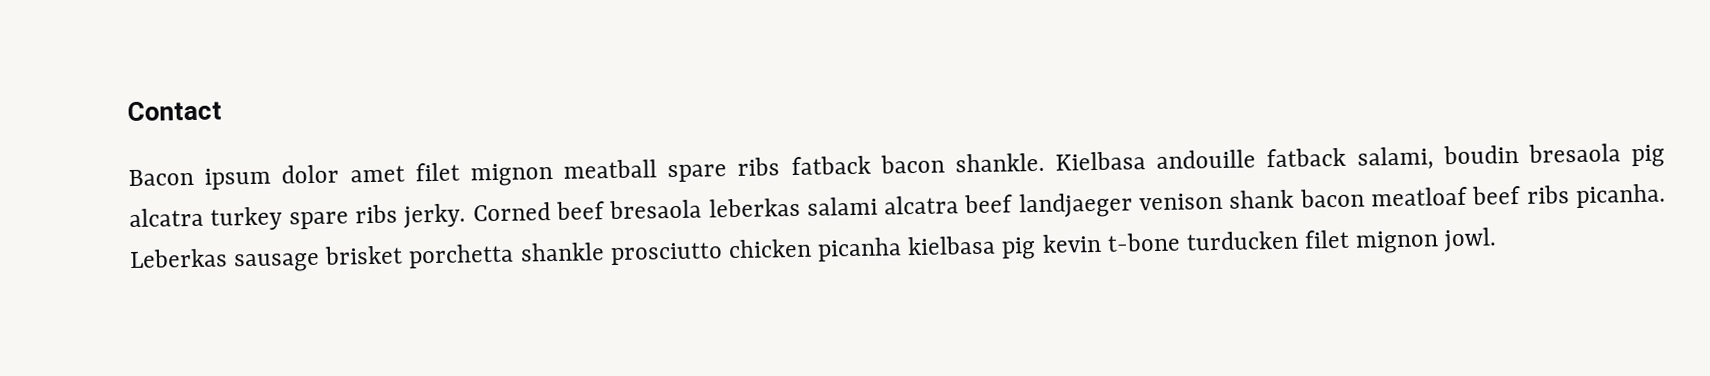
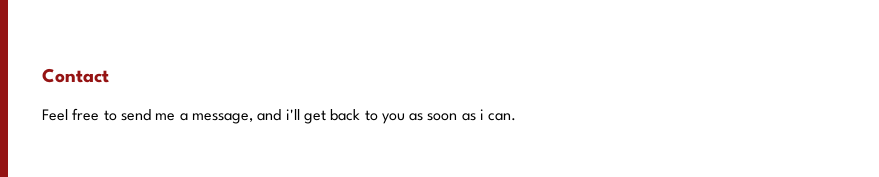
- Bacon ipsum dolor amet filet mignon meatball spare ribs fatback bacon shankle. Kielbasa andouille fatback salami, boudin bresaola pig alcatra turkey spare ribs jerky. Corned beef bresaola leberkas salami alcatra beef landjaeger venison shank bacon meatloaf beef ribs picanha. Leberkas sausage brisket porchetta shankle prosciutto chicken picanha kielbasa pig kevin t-bone turducken filet mignon jowl.
+ Feel free to send me a message, and i'll get back to you as soon as i can.

